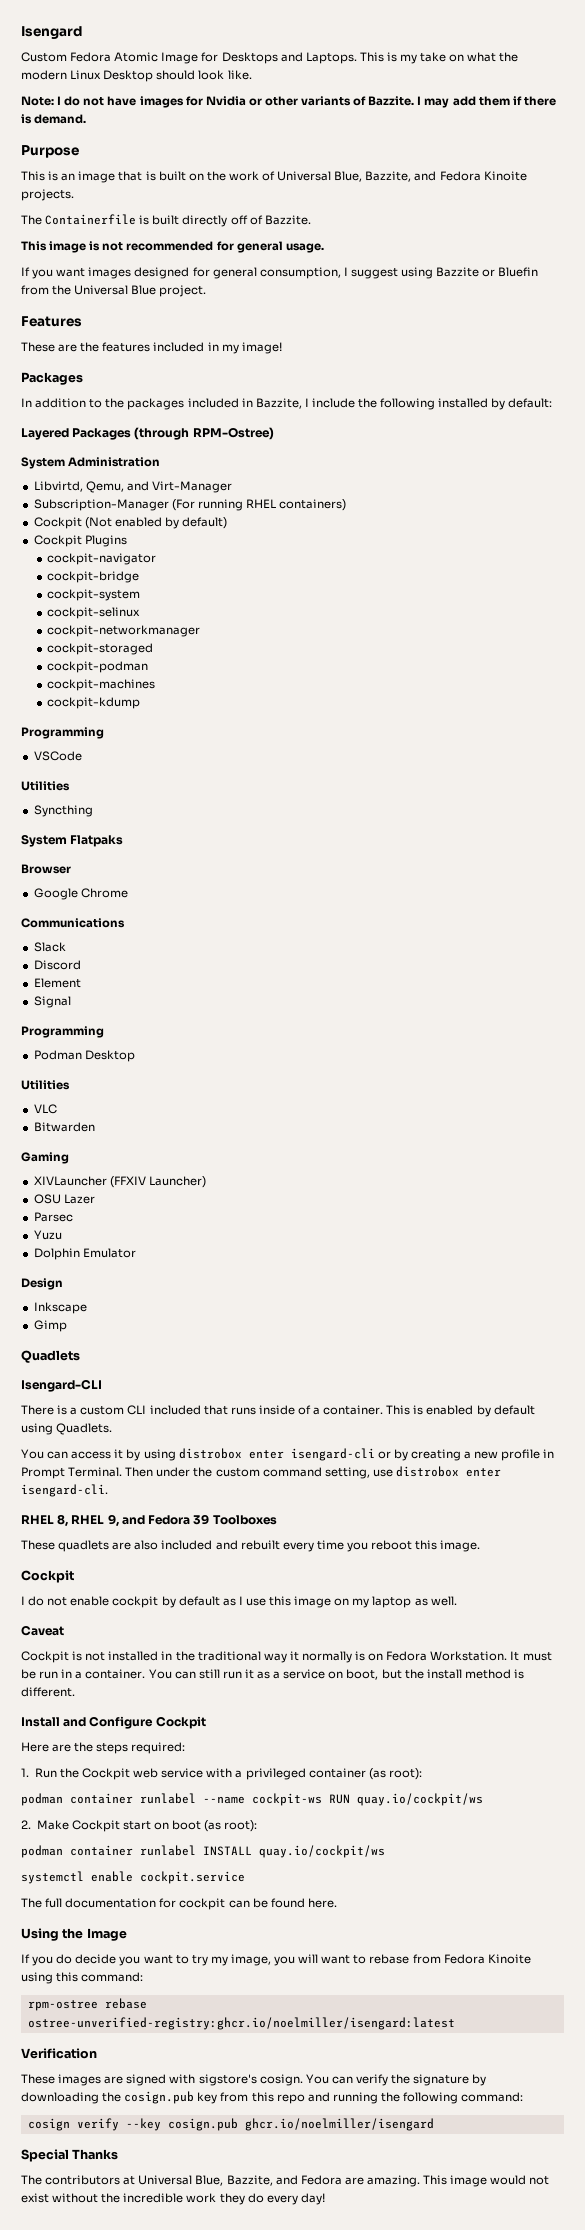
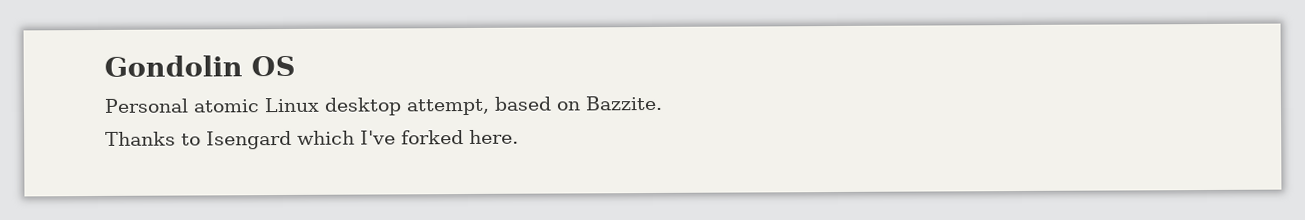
- Isengard
- Custom Fedora Atomic Image for Desktops and Laptops. This is my take on what the modern Linux Desktop should look like.
- Note: I do not have images for Nvidia or other variants of Bazzite. I may add them if there is demand.
- Purpose
- This is an image that is built on the work of Universal Blue, Bazzite, and Fedora Kinoite projects.
- The Containerfile is built directly off of Bazzite.
- This image is not recommended for general usage.
- If you want images designed for general consumption, I suggest using Bazzite or Bluefin from the Universal Blue project.
- Features
- These are the features included in my image!
- Packages
- In addition to the packages included in Bazzite, I include the following installed by default:
- Layered Packages (through RPM-Ostree)
- System Administration
- Libvirtd, Qemu, and Virt-Manager
- Subscription-Manager (For running RHEL containers)
- Cockpit (Not enabled by default)
- Cockpit Plugins
- cockpit-navigator
- cockpit-bridge
- cockpit-system
- cockpit-selinux
- cockpit-networkmanager
- cockpit-storaged
- cockpit-podman
- cockpit-machines
- cockpit-kdump
- Programming
- VSCode
- Utilities
- Syncthing
- System Flatpaks
- Browser
- Google Chrome
- Communications
- Slack
- Discord
- Element
- Signal
- Programming
- Podman Desktop
- Utilities
- VLC
- Bitwarden
- Gaming
- XIVLauncher (FFXIV Launcher)
- OSU Lazer
- Parsec
- Yuzu
- Dolphin Emulator
- Design
- Inkscape
- Gimp
- Quadlets
- Isengard-CLI
- There is a custom CLI included that runs inside of a container. This is enabled by default using Quadlets.
- You can access it by using distrobox enter isengard-cli or by creating a new profile in Prompt Terminal. Then under the custom command setting, use distrobox enter isengard-cli.
- RHEL 8, RHEL 9, and Fedora 39 Toolboxes
- These quadlets are also included and rebuilt every time you reboot this image.
- Cockpit
- I do not enable cockpit by default as I use this image on my laptop as well.
- Caveat
- Cockpit is not installed in the traditional way it normally is on Fedora Workstation. It must be run in a container. You can still run it as a service on boot, but the install method is different.
- Install and Configure Cockpit
- Here are the steps required:
- 1. Run the Cockpit web service with a privileged container (as root):
- podman container runlabel --name cockpit-ws RUN quay.io/cockpit/ws
- 2. Make Cockpit start on boot (as root):
- podman container runlabel INSTALL quay.io/cockpit/ws
- systemctl enable cockpit.service
- The full documentation for cockpit can be found here.
- Using the Image
- If you do decide you want to try my image, you will want to rebase from Fedora Kinoite using this command:
- rpm-ostree rebase ostree-unverified-registry:ghcr.io/noelmiller/isengard:latest
- Verification
- These images are signed with sigstore's cosign. You can verify the signature by downloading the cosign.pub key from this repo and running the following command:
- cosign verify --key cosign.pub ghcr.io/noelmiller/isengard
- Special Thanks
- The contributors at Universal Blue, Bazzite, and Fedora are amazing. This image would not exist without the incredible work they do every day!
+ Gondolin OS
+ Personal atomic Linux desktop attempt, based on Bazzite.
+ Thanks to Isengard which I've forked here.

